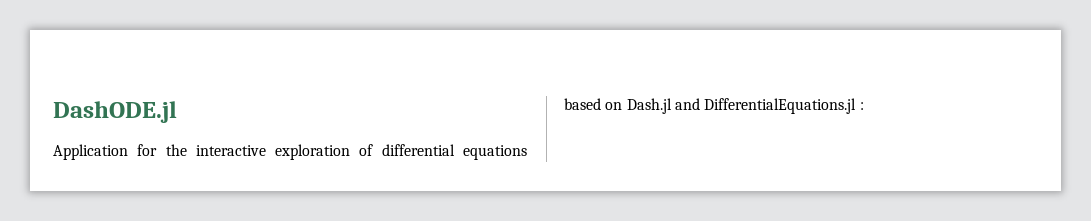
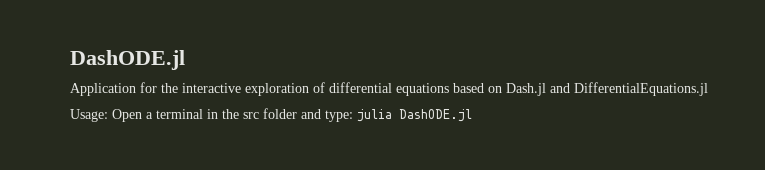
- Application for the interactive exploration of differential equations based on Dash.jl and DifferentialEquations.jl :
+ Application for the interactive exploration of differential equations based on Dash.jl and DifferentialEquations.jl
+ Usage: Open a terminal in the src folder and type: julia DashODE.jl

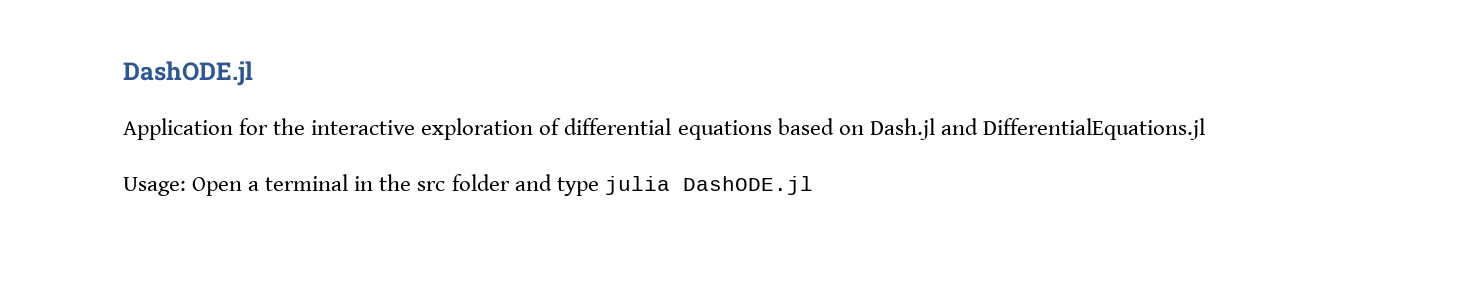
- Usage: Open a terminal in the src folder and type: julia DashODE.jl
+ Usage: Open a terminal in the src folder and type julia DashODE.jl

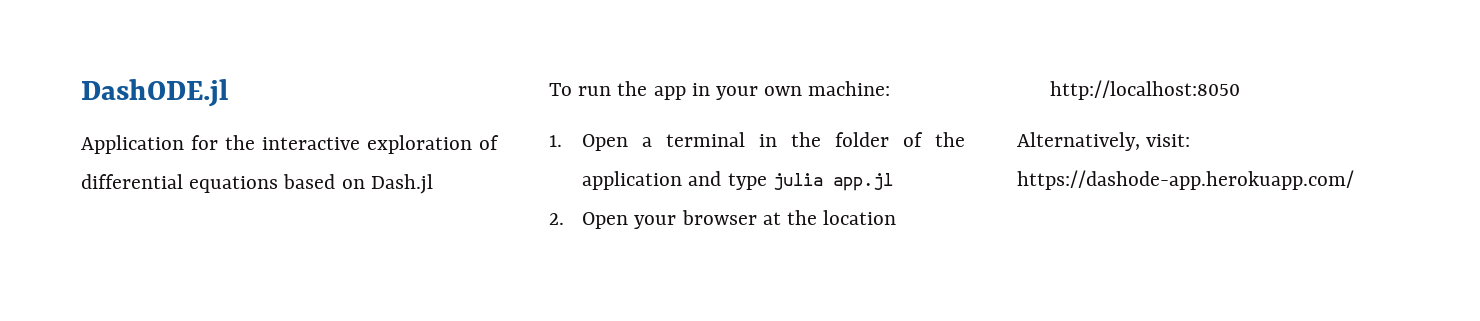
- Application for the interactive exploration of differential equations based on Dash.jl and DifferentialEquations.jl
- Usage: Open a terminal in the src folder and type julia DashODE.jl
+ Application for the interactive exploration of differential equations based on Dash.jl
+ To run the app in your own machine:
+ 1. Open a terminal in the folder of the application and type julia app.jl
+ 2. Open your browser at the location http://localhost:8050
+ Alternatively, visit: https://dashode-app.herokuapp.com/

